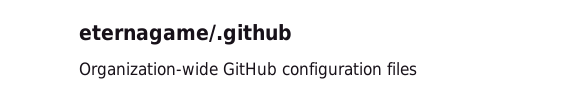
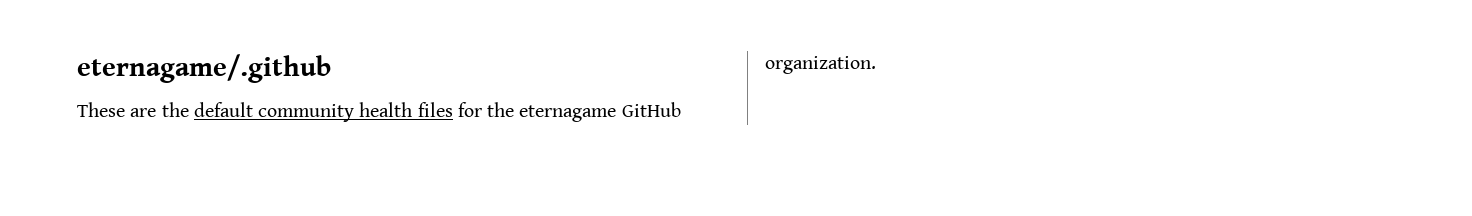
- Organization-wide GitHub configuration files
+ These are the default community health files for the eternagame GitHub organization.

